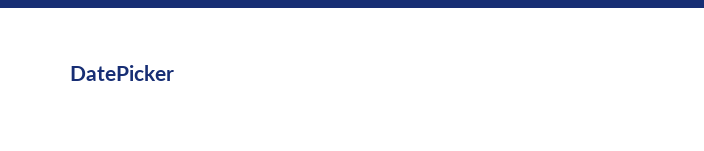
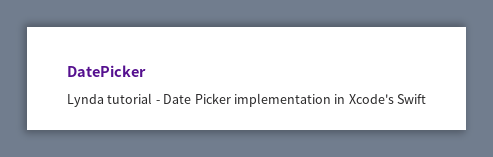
+ Lynda tutorial - Date Picker implementation in Xcode's Swift

